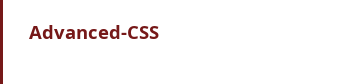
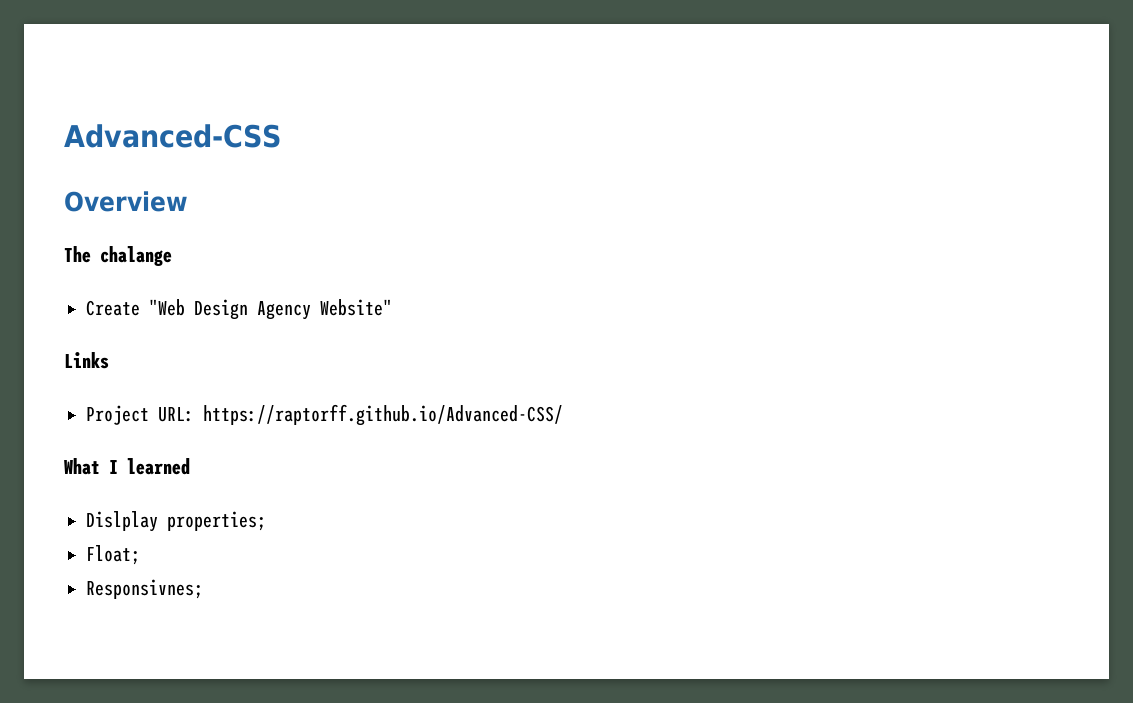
+ Overview
+ The chalange
+ Create "Web Design Agency Website"
+ Links
+ Project URL: https://raptorff.github.io/Advanced-CSS/
+ What I learned
+ Dislplay properties;
+ Float;
+ Responsivnes;

